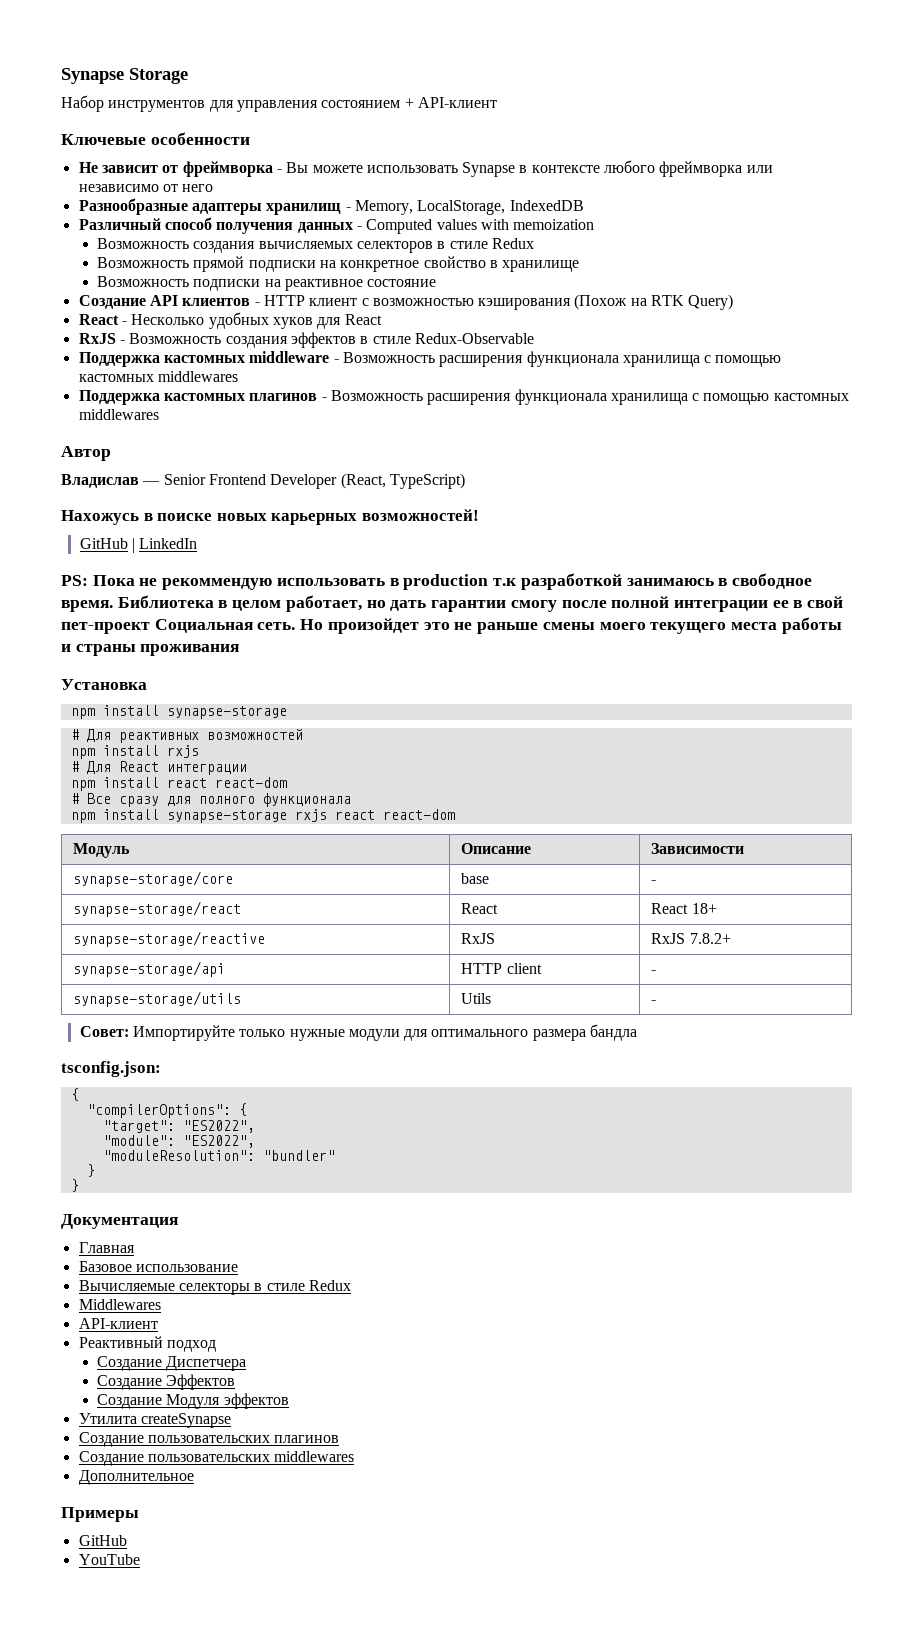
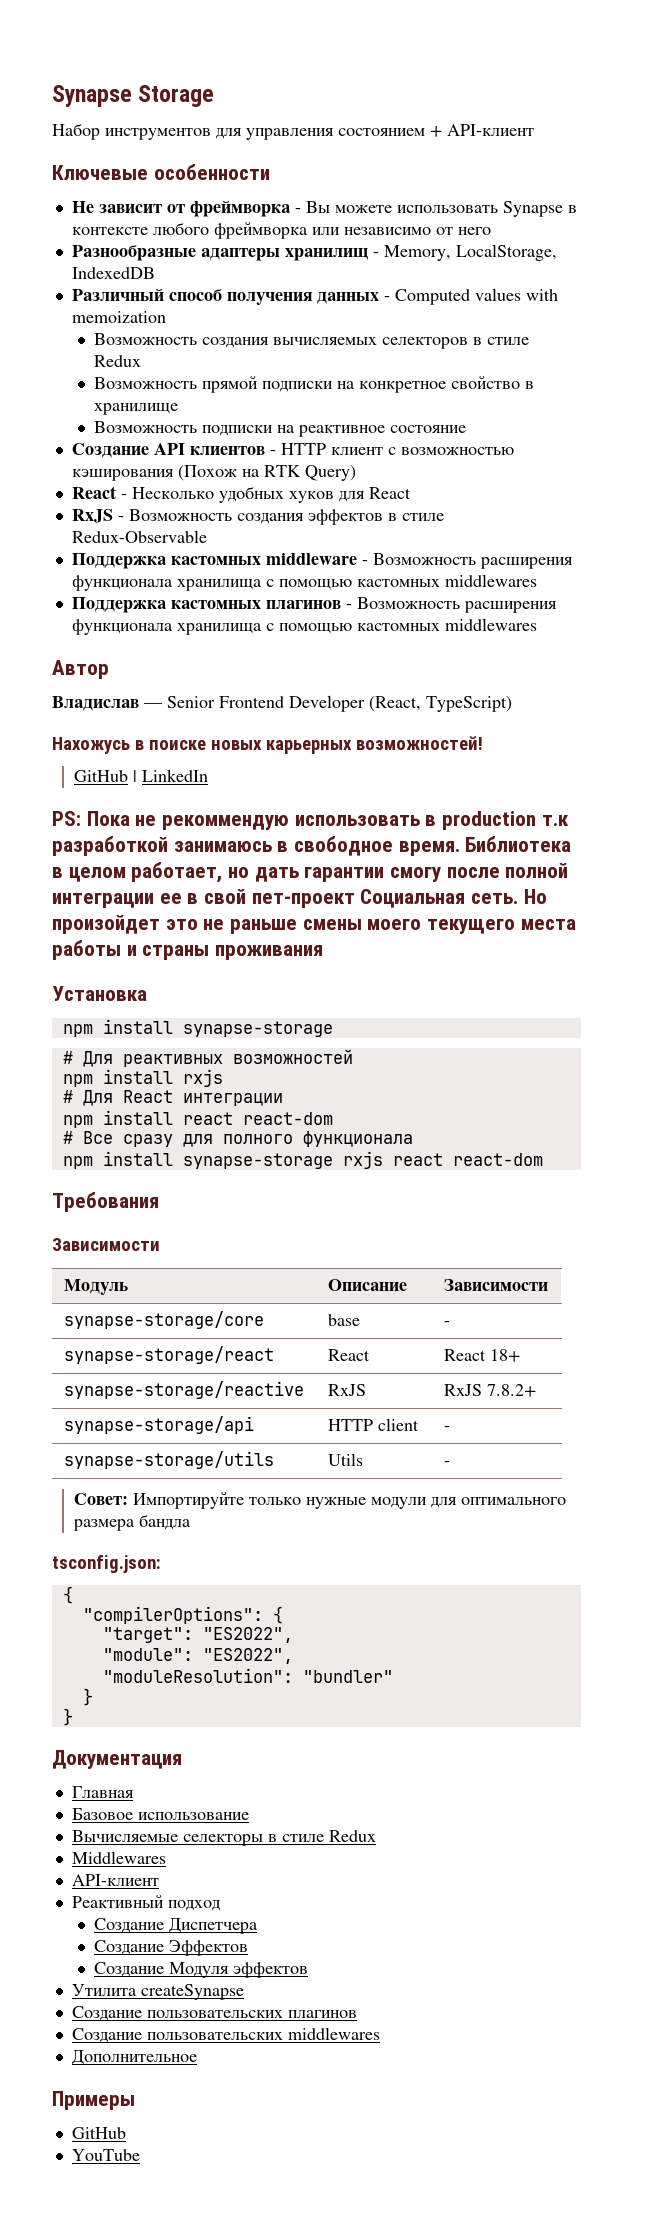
+ Требования
+ Зависимости

